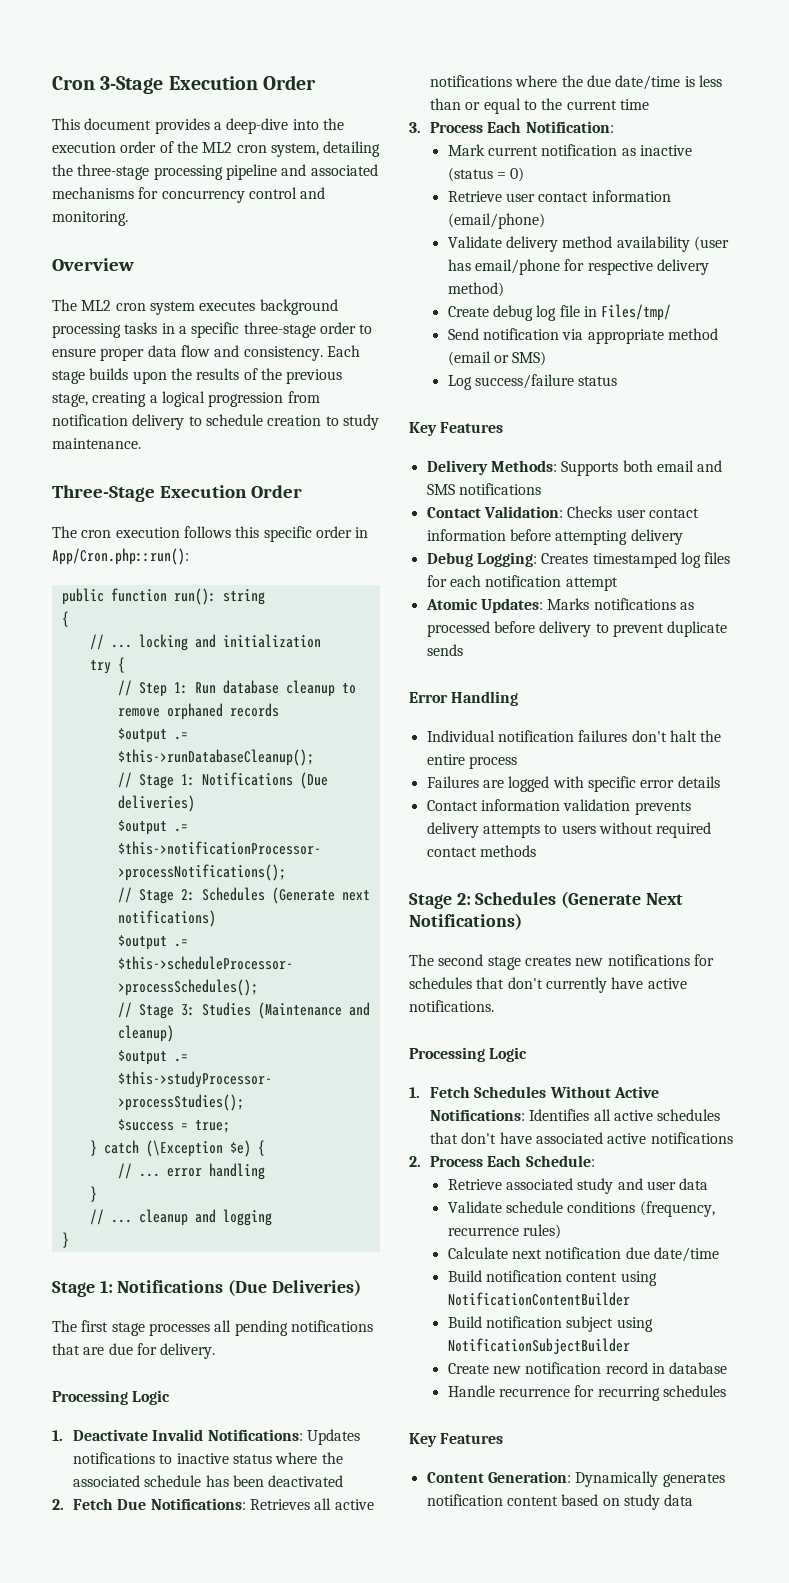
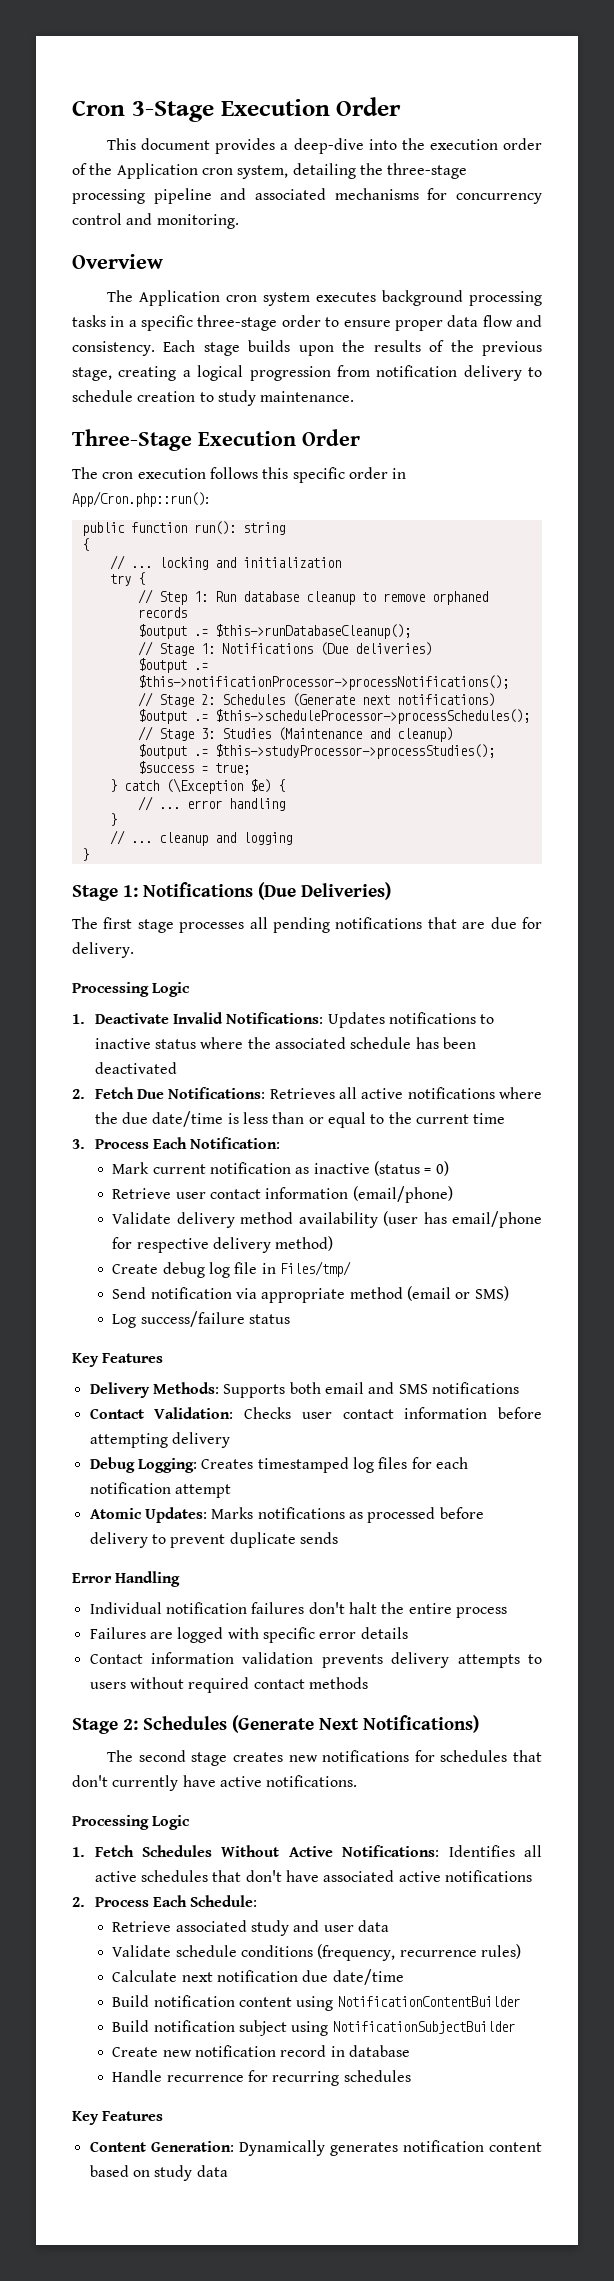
- This document provides a deep-dive into the execution order of the ML2 cron system, detailing the three-stage processing pipeline and associated mechanisms for concurrency control and monitoring.
+ This document provides a deep-dive into the execution order of the Application cron system, detailing the three-stage processing pipeline and associated mechanisms for concurrency control and monitoring.
- The ML2 cron system executes background processing tasks in a specific three-stage order to ensure proper data flow and consistency.
+ The Application cron system executes background processing tasks in a specific three-stage order to ensure proper data flow and consistency.

